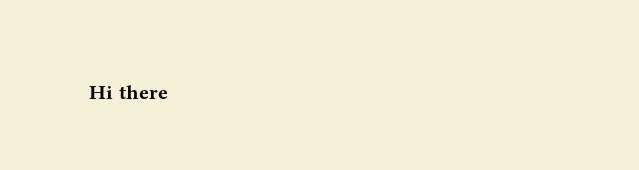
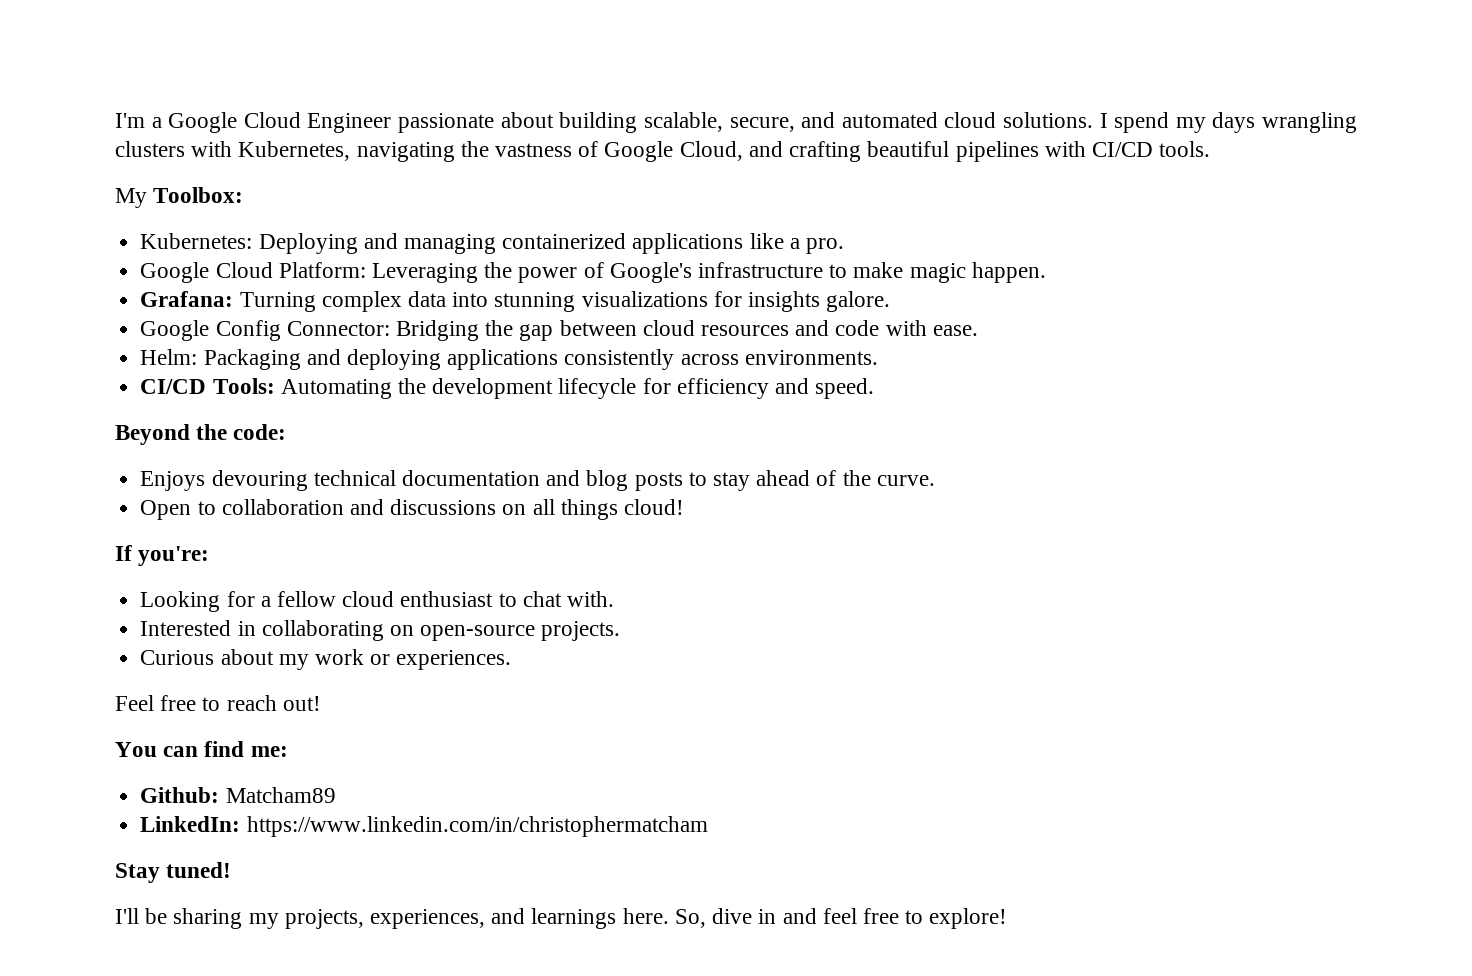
- Hi there
+ I'm a Google Cloud Engineer passionate about building scalable, secure, and automated cloud solutions. I spend my days wrangling clusters with Kubernetes, navigating the vastness of Google Cloud, and crafting beautiful pipelines with CI/CD tools.
+ My Toolbox:
+ Kubernetes: Deploying and managing containerized applications like a pro.
+ Google Cloud Platform: Leveraging the power of Google's infrastructure to make magic happen.
+ Grafana: Turning complex data into stunning visualizations for insights galore.
+ Google Config Connector: Bridging the gap between cloud resources and code with ease.
+ Helm: Packaging and deploying applications consistently across environments.
+ CI/CD Tools: Automating the development lifecycle for efficiency and speed.
+ Beyond the code:
+ Enjoys devouring technical documentation and blog posts to stay ahead of the curve.
+ Open to collaboration and discussions on all things cloud!
+ If you're:
+ Looking for a fellow cloud enthusiast to chat with.
+ Interested in collaborating on open-source projects.
+ Curious about my work or experiences.
+ Feel free to reach out!
+ You can find me:
+ Github: Matcham89
+ LinkedIn: https://www.linkedin.com/in/christophermatcham
+ Stay tuned!
+ I'll be sharing my projects, experiences, and learnings here. So, dive in and feel free to explore!

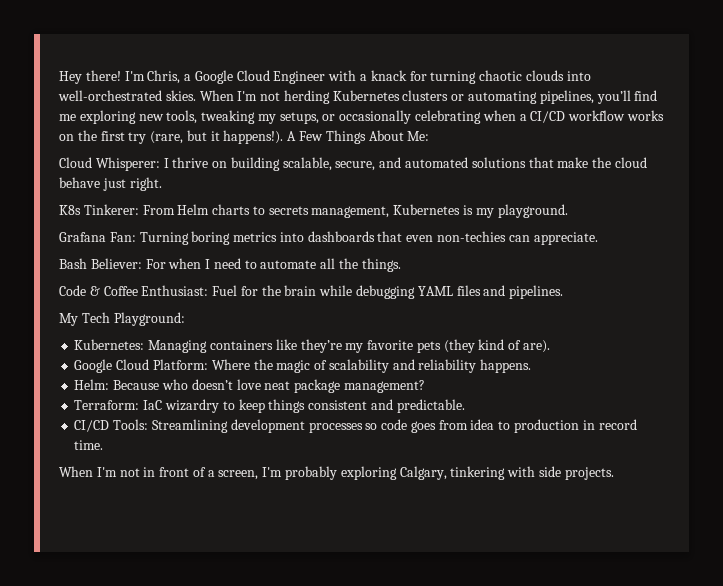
- I'm a Google Cloud Engineer passionate about building scalable, secure, and automated cloud solutions. I spend my days wrangling clusters with Kubernetes, navigating the vastness of Google Cloud, and crafting beautiful pipelines with CI/CD tools.
+ Hey there! I'm Chris, a Google Cloud Engineer with a knack for turning chaotic clouds into well-orchestrated skies. When I'm not herding Kubernetes clusters or automating pipelines, you’ll find me exploring new tools, tweaking my setups, or occasionally celebrating when a CI/CD workflow works on the first try (rare, but it happens!). A Few Things About Me:
+ Cloud Whisperer: I thrive on building scalable, secure, and automated solutions that make the cloud behave just right.
+ K8s Tinkerer: From Helm charts to secrets management, Kubernetes is my playground.
+ Grafana Fan: Turning boring metrics into dashboards that even non-techies can appreciate.
+ Bash Believer: For when I need to automate all the things.
+ Code & Coffee Enthusiast: Fuel for the brain while debugging YAML files and pipelines.
- My Toolbox:
+ My Tech Playground:
- Kubernetes: Deploying and managing containerized applications like a pro.
- Google Cloud Platform: Leveraging the power of Google's infrastructure to make magic happen.
- Grafana: Turning complex data into stunning visualizations for insights galore.
- Google Config Connector: Bridging the gap between cloud resources and code with ease.
- Helm: Packaging and deploying applications consistently across environments.
- CI/CD Tools: Automating the development lifecycle for efficiency and speed.
- Beyond the code:
- Enjoys devouring technical documentation and blog posts to stay ahead of the curve.
- Open to collaboration and discussions on all things cloud!
- If you're:
- Looking for a fellow cloud enthusiast to chat with.
- Interested in collaborating on open-source projects.
- Curious about my work or experiences.
- Feel free to reach out!
- You can find me:
- Github: Matcham89
- LinkedIn: https://www.linkedin.com/in/christophermatcham
- Stay tuned!
- I'll be sharing my projects, experiences, and learnings here. So, dive in and feel free to explore!
+ Kubernetes: Managing containers like they’re my favorite pets (they kind of are).
+ Google Cloud Platform: Where the magic of scalability and reliability happens.
+ Helm: Because who doesn’t love neat package management?
+ Terraform: IaC wizardry to keep things consistent and predictable.
+ CI/CD Tools: Streamlining development processes so code goes from idea to production in record time.
+ When I'm not in front of a screen, I'm probably exploring Calgary, tinkering with side projects.

